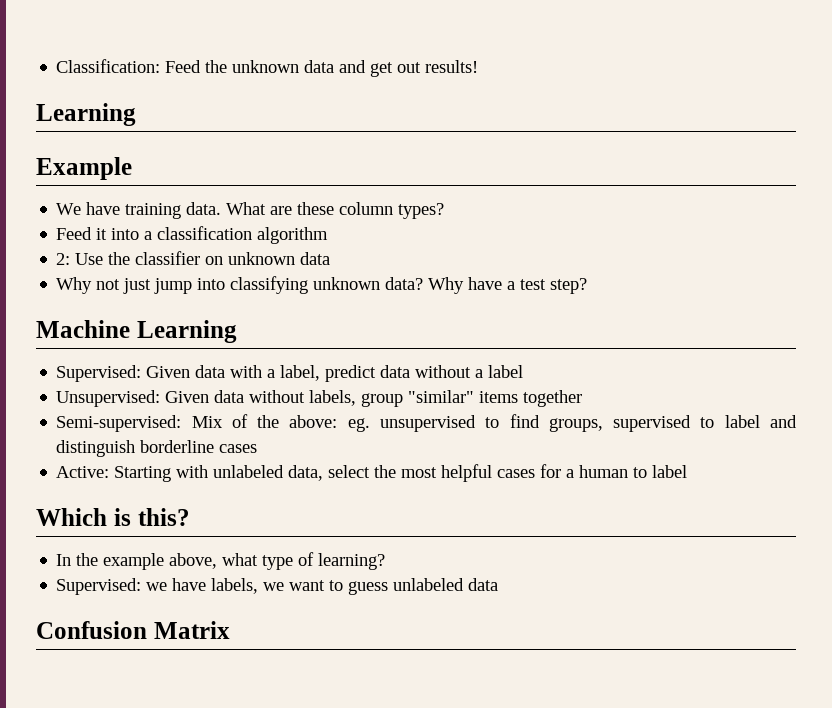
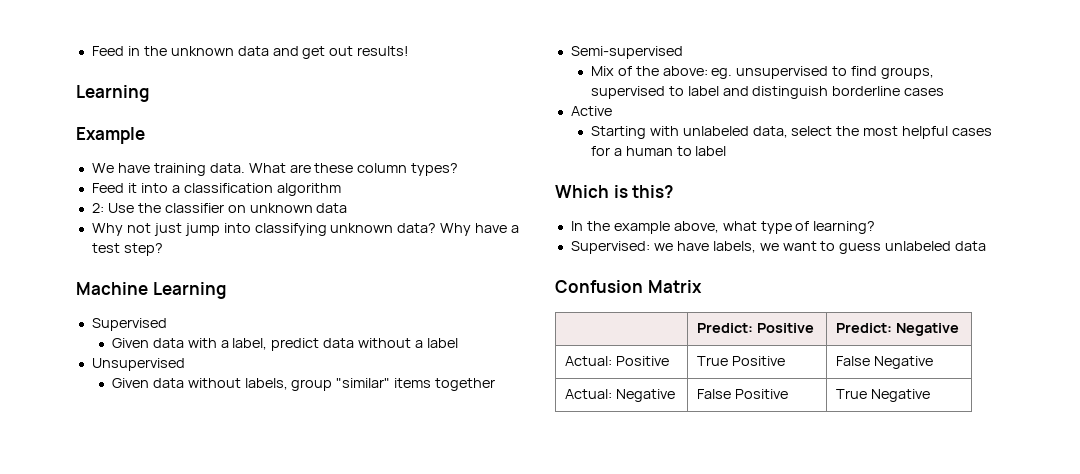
- Classification: Feed the unknown data and get out results!
+ Feed in the unknown data and get out results!
- Supervised: Given data with a label, predict data without a label
+ Supervised
+ Given data with a label, predict data without a label
- Unsupervised: Given data without labels, group "similar" items together
+ Unsupervised
+ Given data without labels, group "similar" items together
- Semi-supervised: Mix of the above: eg. unsupervised to find groups, supervised to label and distinguish borderline cases
+ Semi-supervised
+ Mix of the above: eg. unsupervised to find groups, supervised to label and distinguish borderline cases
- Active: Starting with unlabeled data, select the most helpful cases for a human to label
+ Active
+ Starting with unlabeled data, select the most helpful cases for a human to label
+ | Predict: Positive | Predict: Negative
+ Actual: Positive | True Positive | False Negative
+ Actual: Negative | False Positive | True Negative

